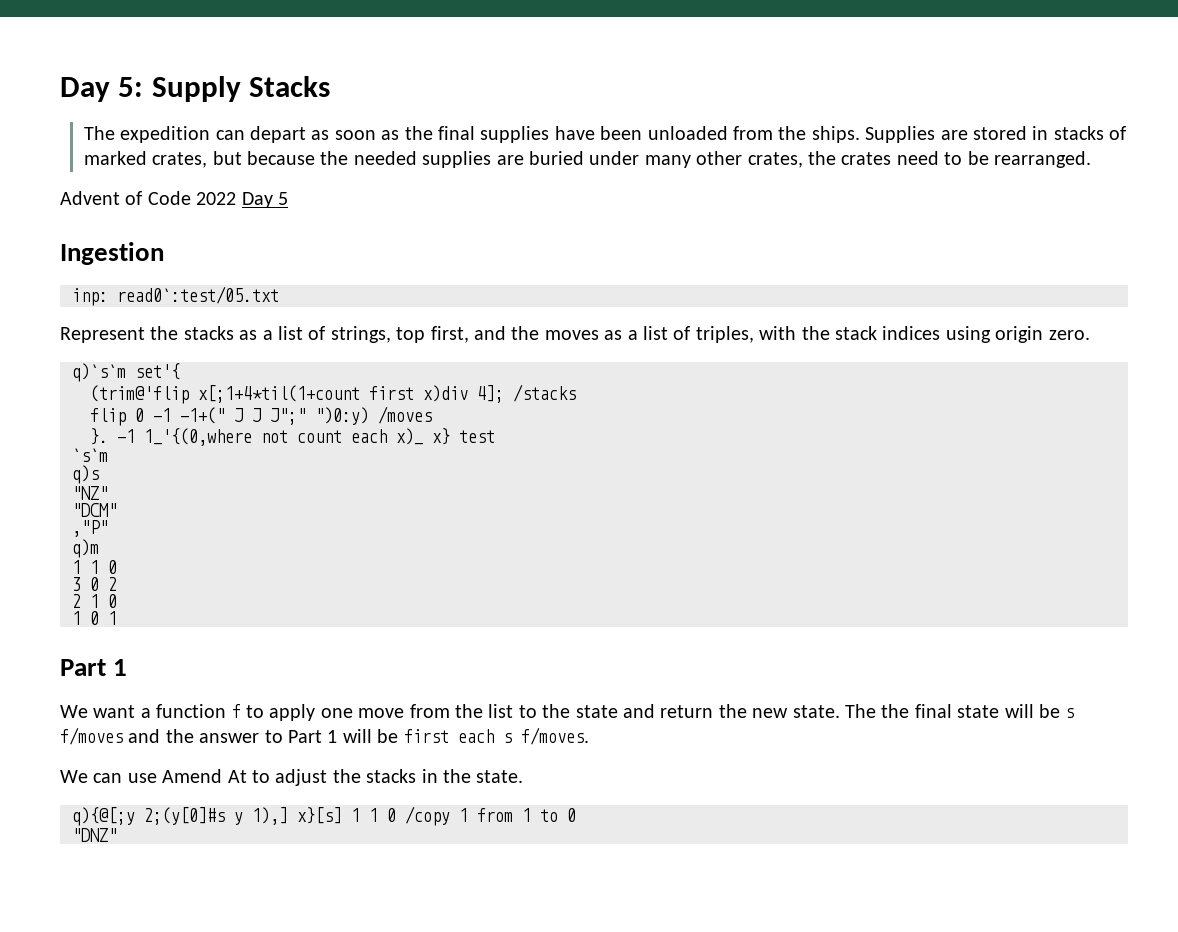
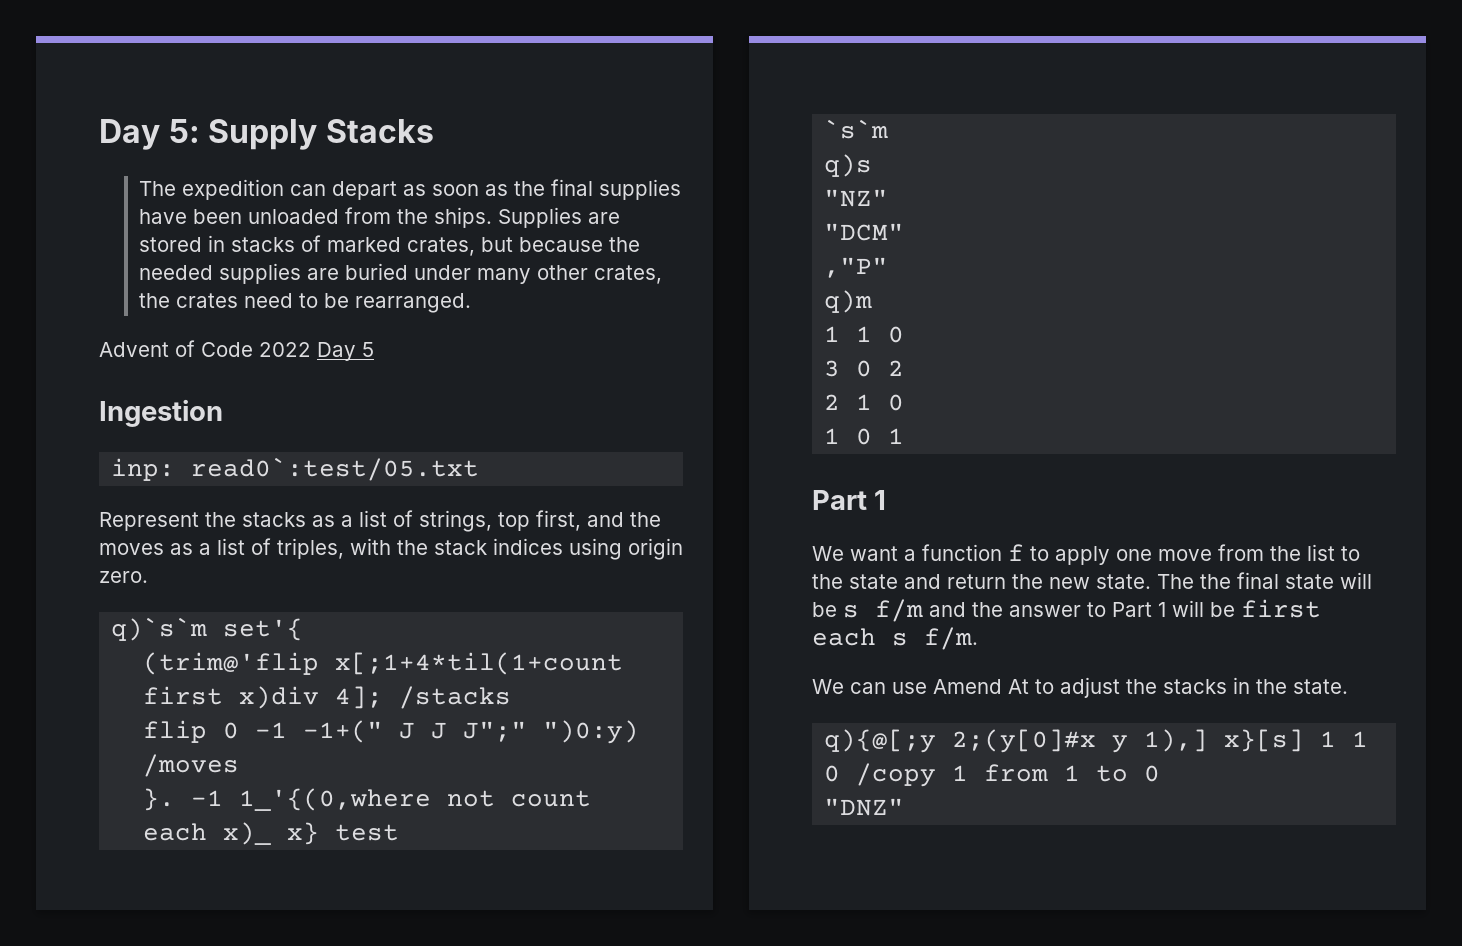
- The the final state will be s f/moves and the answer to Part 1 will be first each s f/moves.
+ The the final state will be s f/m and the answer to Part 1 will be first each s f/m.
- q){@[;y 2;(y[0]#s y 1),] x}[s] 1 1 0 /copy 1 from 1 to 0
+ q){@[;y 2;(y[0]#x y 1),] x}[s] 1 1 0 /copy 1 from 1 to 0

